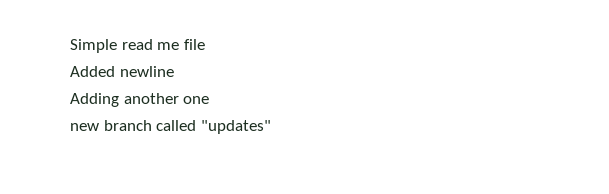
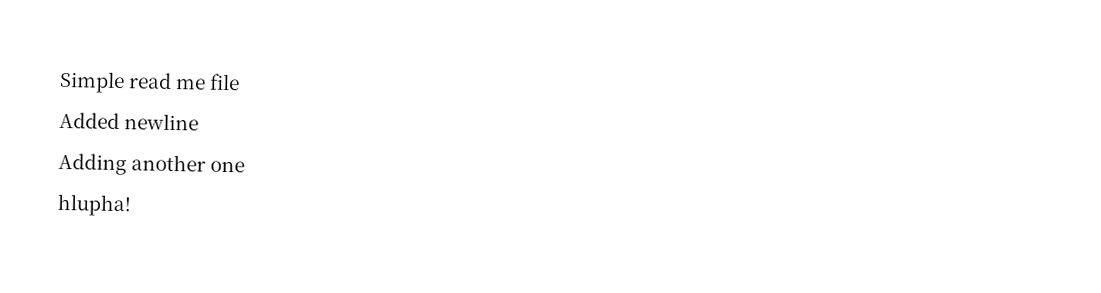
- new branch called "updates"
+ hlupha!

